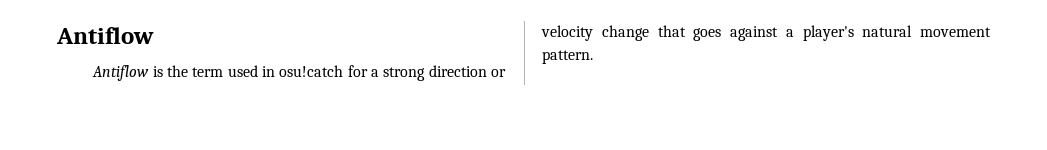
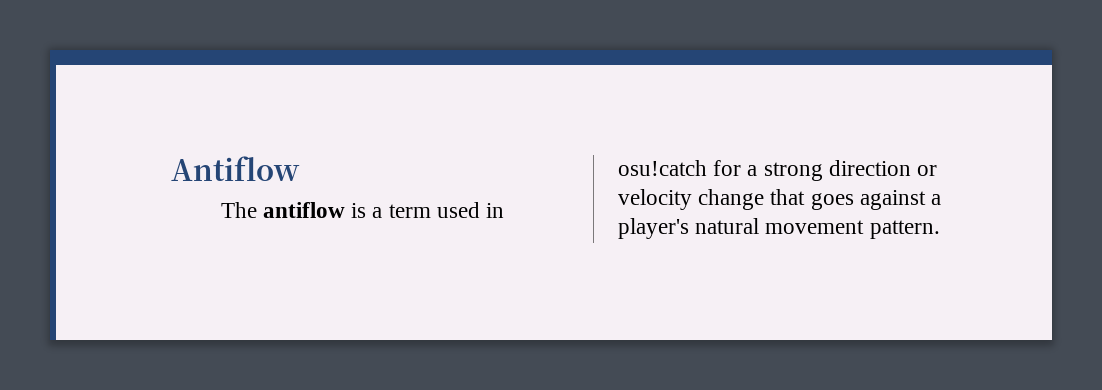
- Antiflow is the term used in osu!catch for a strong direction or velocity change that goes against a player's natural movement pattern.
+ The antiflow is a term used in osu!catch for a strong direction or velocity change that goes against a player's natural movement pattern.

